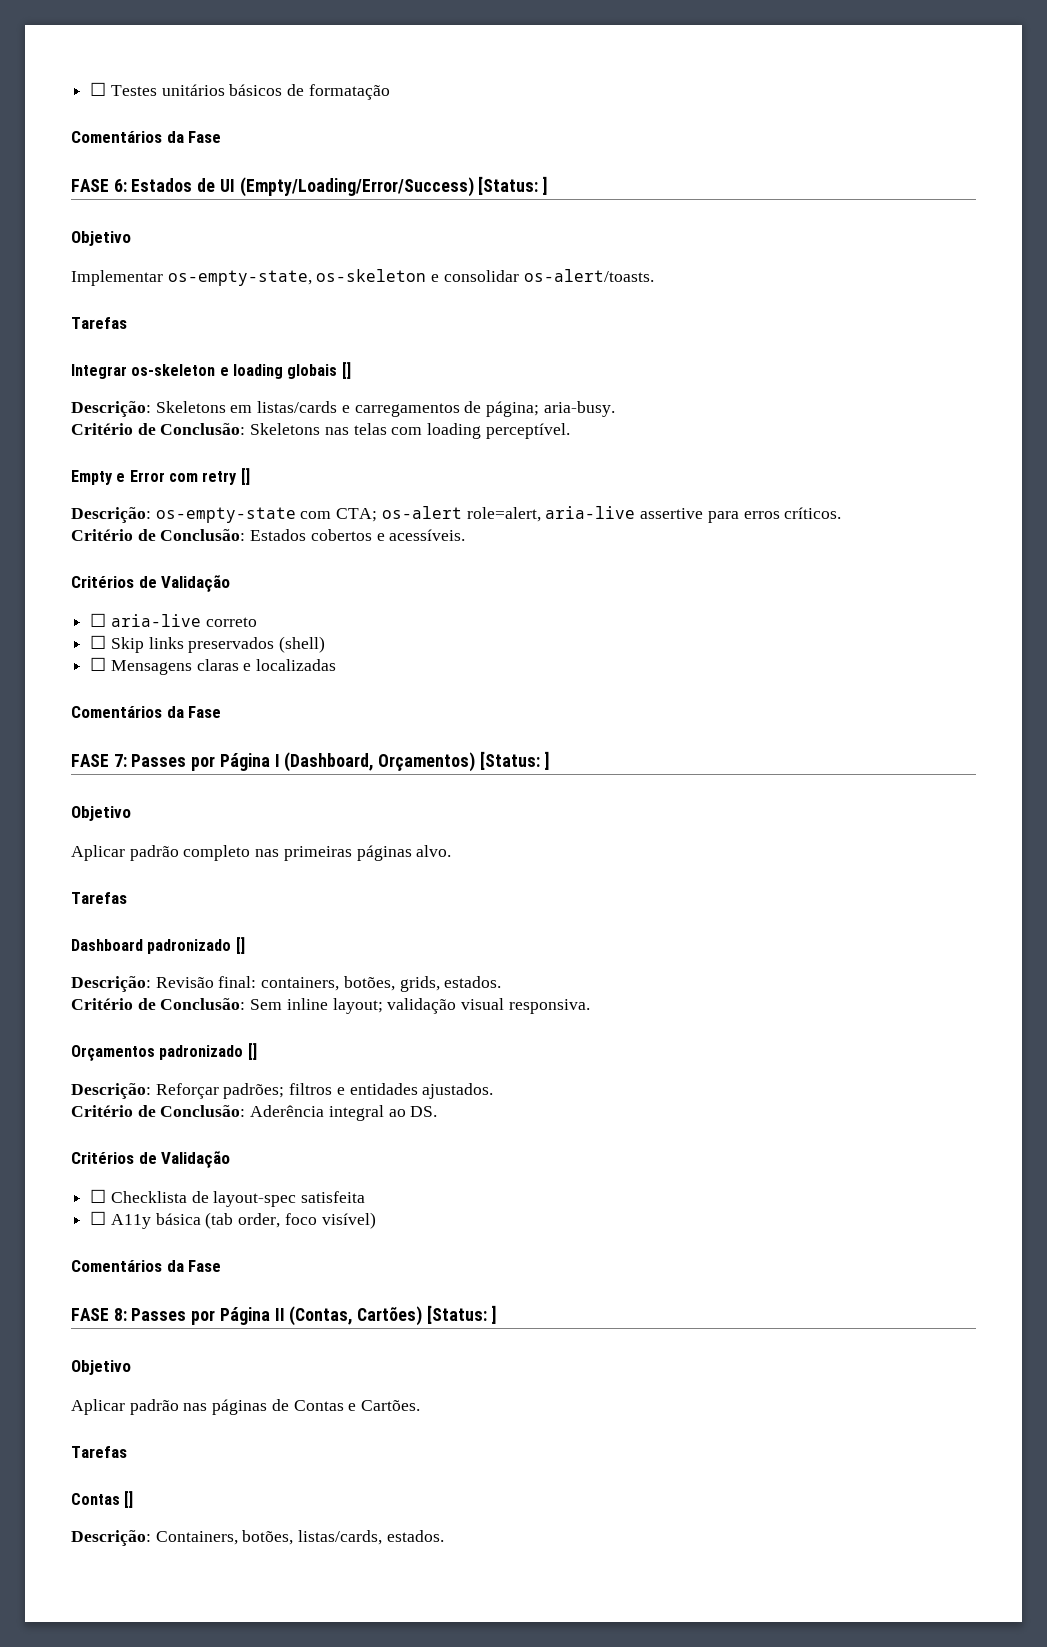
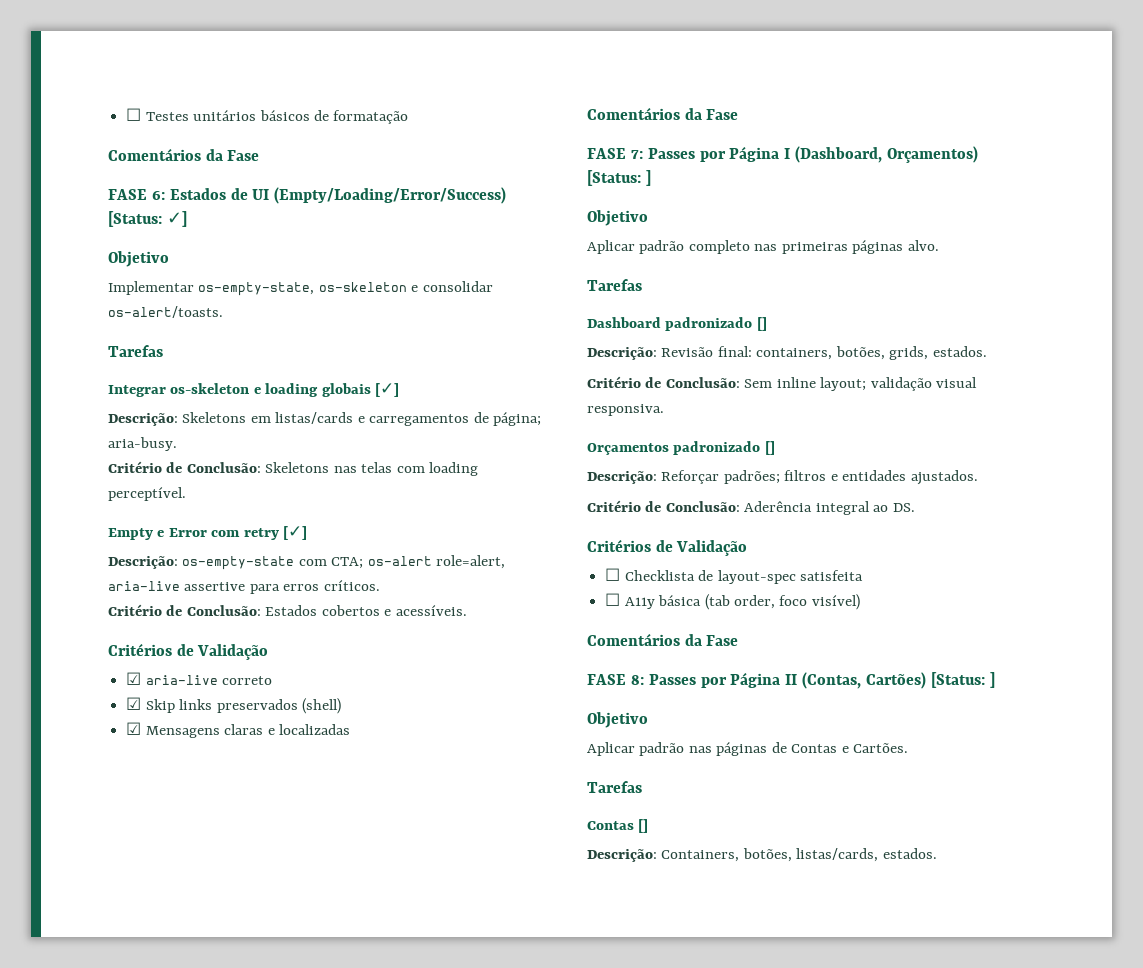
- FASE 6: Estados de UI (Empty/Loading/Error/Success) [Status: ]
+ FASE 6: Estados de UI (Empty/Loading/Error/Success) [Status: ✓]
- Integrar os-skeleton e loading globais []
+ Integrar os-skeleton e loading globais [✓]
- Empty e Error com retry []
+ Empty e Error com retry [✓]
- ☐ aria-live correto
+ ☑ aria-live correto
- ☐ Skip links preservados (shell)
+ ☑ Skip links preservados (shell)
- ☐ Mensagens claras e localizadas
+ ☑ Mensagens claras e localizadas

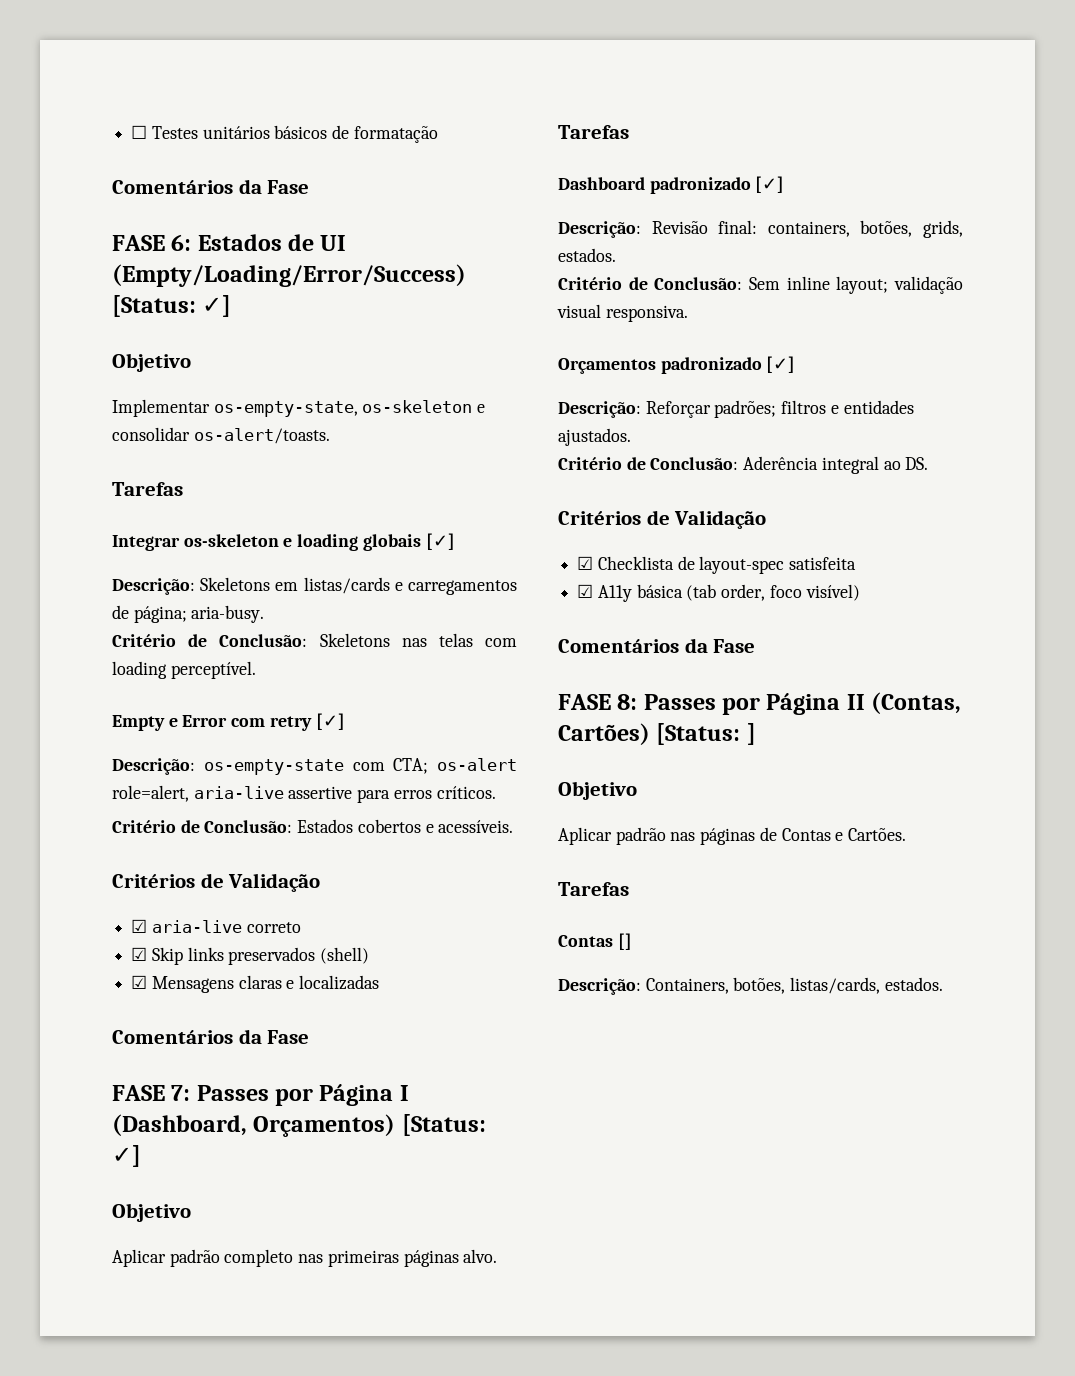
- FASE 7: Passes por Página I (Dashboard, Orçamentos) [Status: ]
+ FASE 7: Passes por Página I (Dashboard, Orçamentos) [Status: ✓]
- Dashboard padronizado []
+ Dashboard padronizado [✓]
- Orçamentos padronizado []
+ Orçamentos padronizado [✓]
- ☐ Checklista de layout-spec satisfeita
+ ☑ Checklista de layout-spec satisfeita
- ☐ A11y básica (tab order, foco visível)
+ ☑ A11y básica (tab order, foco visível)

